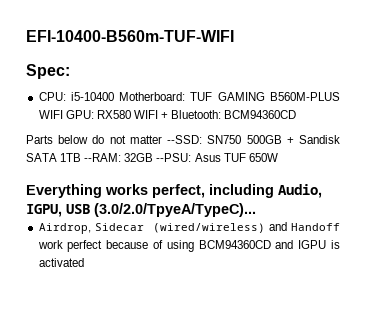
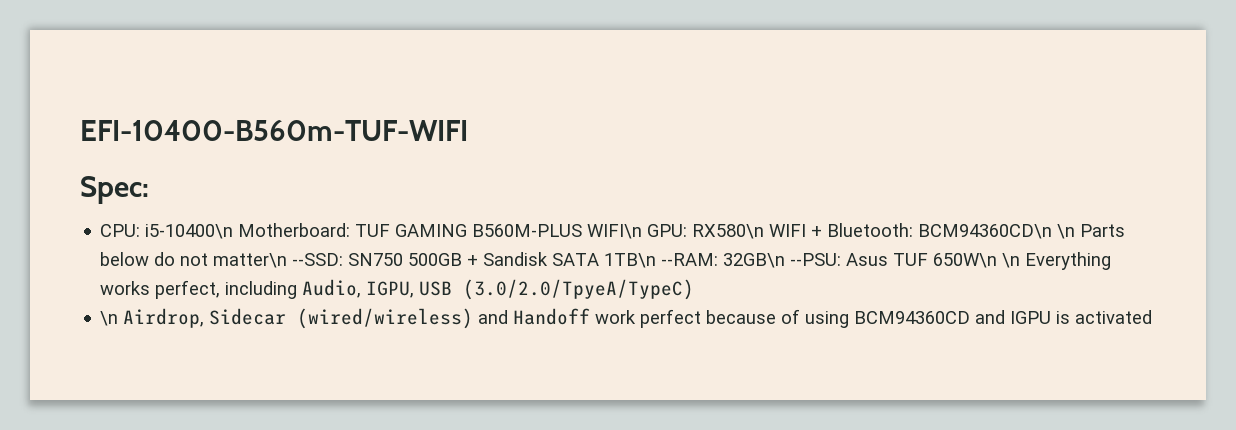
- CPU: i5-10400 Motherboard: TUF GAMING B560M-PLUS WIFI GPU: RX580 WIFI + Bluetooth: BCM94360CD
- Parts below do not matter --SSD: SN750 500GB + Sandisk SATA 1TB --RAM: 32GB --PSU: Asus TUF 650W
- Everything works perfect, including Audio, IGPU, USB (3.0/2.0/TpyeA/TypeC)...
- Airdrop, Sidecar (wired/wireless) and Handoff work perfect because of using BCM94360CD and IGPU is activated
+ CPU: i5-10400\n Motherboard: TUF GAMING B560M-PLUS WIFI\n GPU: RX580\n WIFI + Bluetooth: BCM94360CD\n \n Parts below do not matter\n --SSD: SN750 500GB + Sandisk SATA 1TB\n --RAM: 32GB\n --PSU: Asus TUF 650W\n \n Everything works perfect, including Audio, IGPU, USB (3.0/2.0/TpyeA/TypeC)
+ \n Airdrop, Sidecar (wired/wireless) and Handoff work perfect because of using BCM94360CD and IGPU is activated

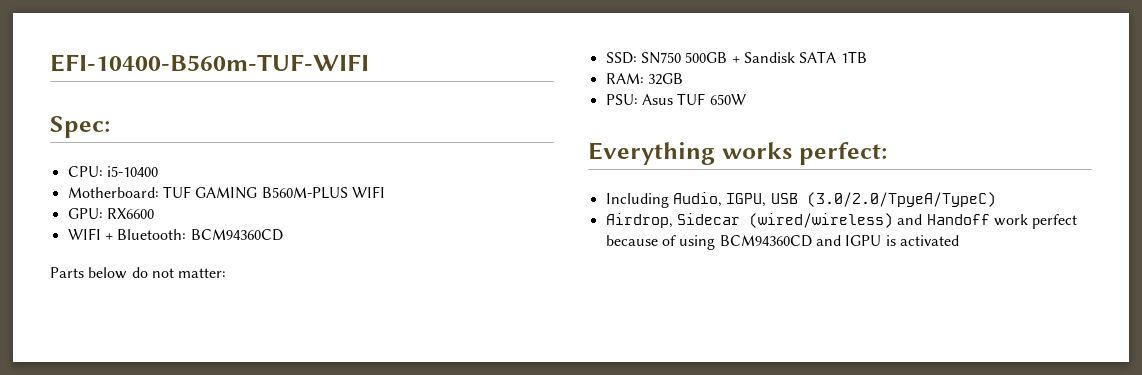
- CPU: i5-10400\n Motherboard: TUF GAMING B560M-PLUS WIFI\n GPU: RX580\n WIFI + Bluetooth: BCM94360CD\n \n Parts below do not matter\n --SSD: SN750 500GB + Sandisk SATA 1TB\n --RAM: 32GB\n --PSU: Asus TUF 650W\n \n Everything works perfect, including Audio, IGPU, USB (3.0/2.0/TpyeA/TypeC)
+ CPU: i5-10400
+ Motherboard: TUF GAMING B560M-PLUS WIFI
+ GPU: RX6600
+ WIFI + Bluetooth: BCM94360CD
+ Parts below do not matter:
+ SSD: SN750 500GB + Sandisk SATA 1TB
+ RAM: 32GB
+ PSU: Asus TUF 650W
+ Everything works perfect:
+ Including Audio, IGPU, USB (3.0/2.0/TpyeA/TypeC)
- \n Airdrop, Sidecar (wired/wireless) and Handoff work perfect because of using BCM94360CD and IGPU is activated
+ Airdrop, Sidecar (wired/wireless) and Handoff work perfect because of using BCM94360CD and IGPU is activated

